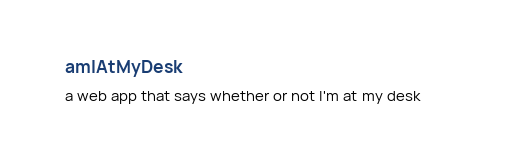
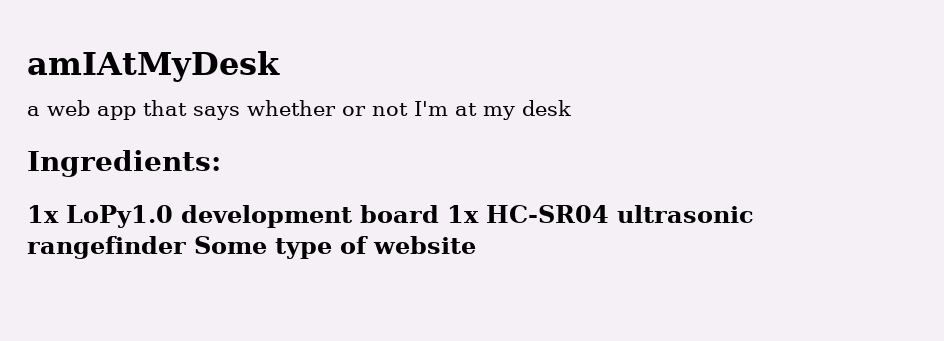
+ Ingredients:
+ 1x LoPy1.0 development board 1x HC-SR04 ultrasonic rangefinder Some type of website

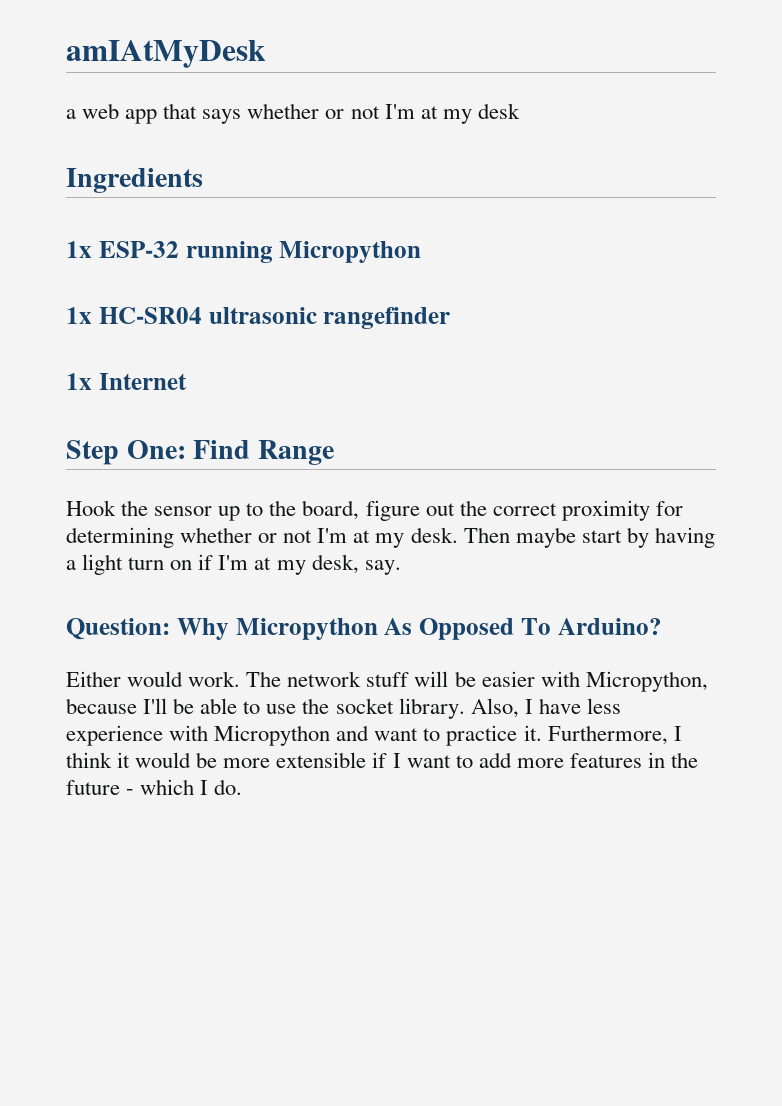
- Ingredients:
- 1x LoPy1.0 development board 1x HC-SR04 ultrasonic rangefinder Some type of website
+ Ingredients
+ 1x ESP-32 running Micropython
+ 1x HC-SR04 ultrasonic rangefinder
+ 1x Internet
+ Step One: Find Range
+ Hook the sensor up to the board, figure out the correct proximity for determining whether or not I'm at my desk. Then maybe start by having a light turn on if I'm at my desk, say.
+ Question: Why Micropython As Opposed To Arduino?
+ Either would work. The network stuff will be easier with Micropython, because I'll be able to use the socket library. Also, I have less experience with Micropython and want to practice it. Furthermore, I think it would be more extensible if I want to add more features in the future - which I do.

